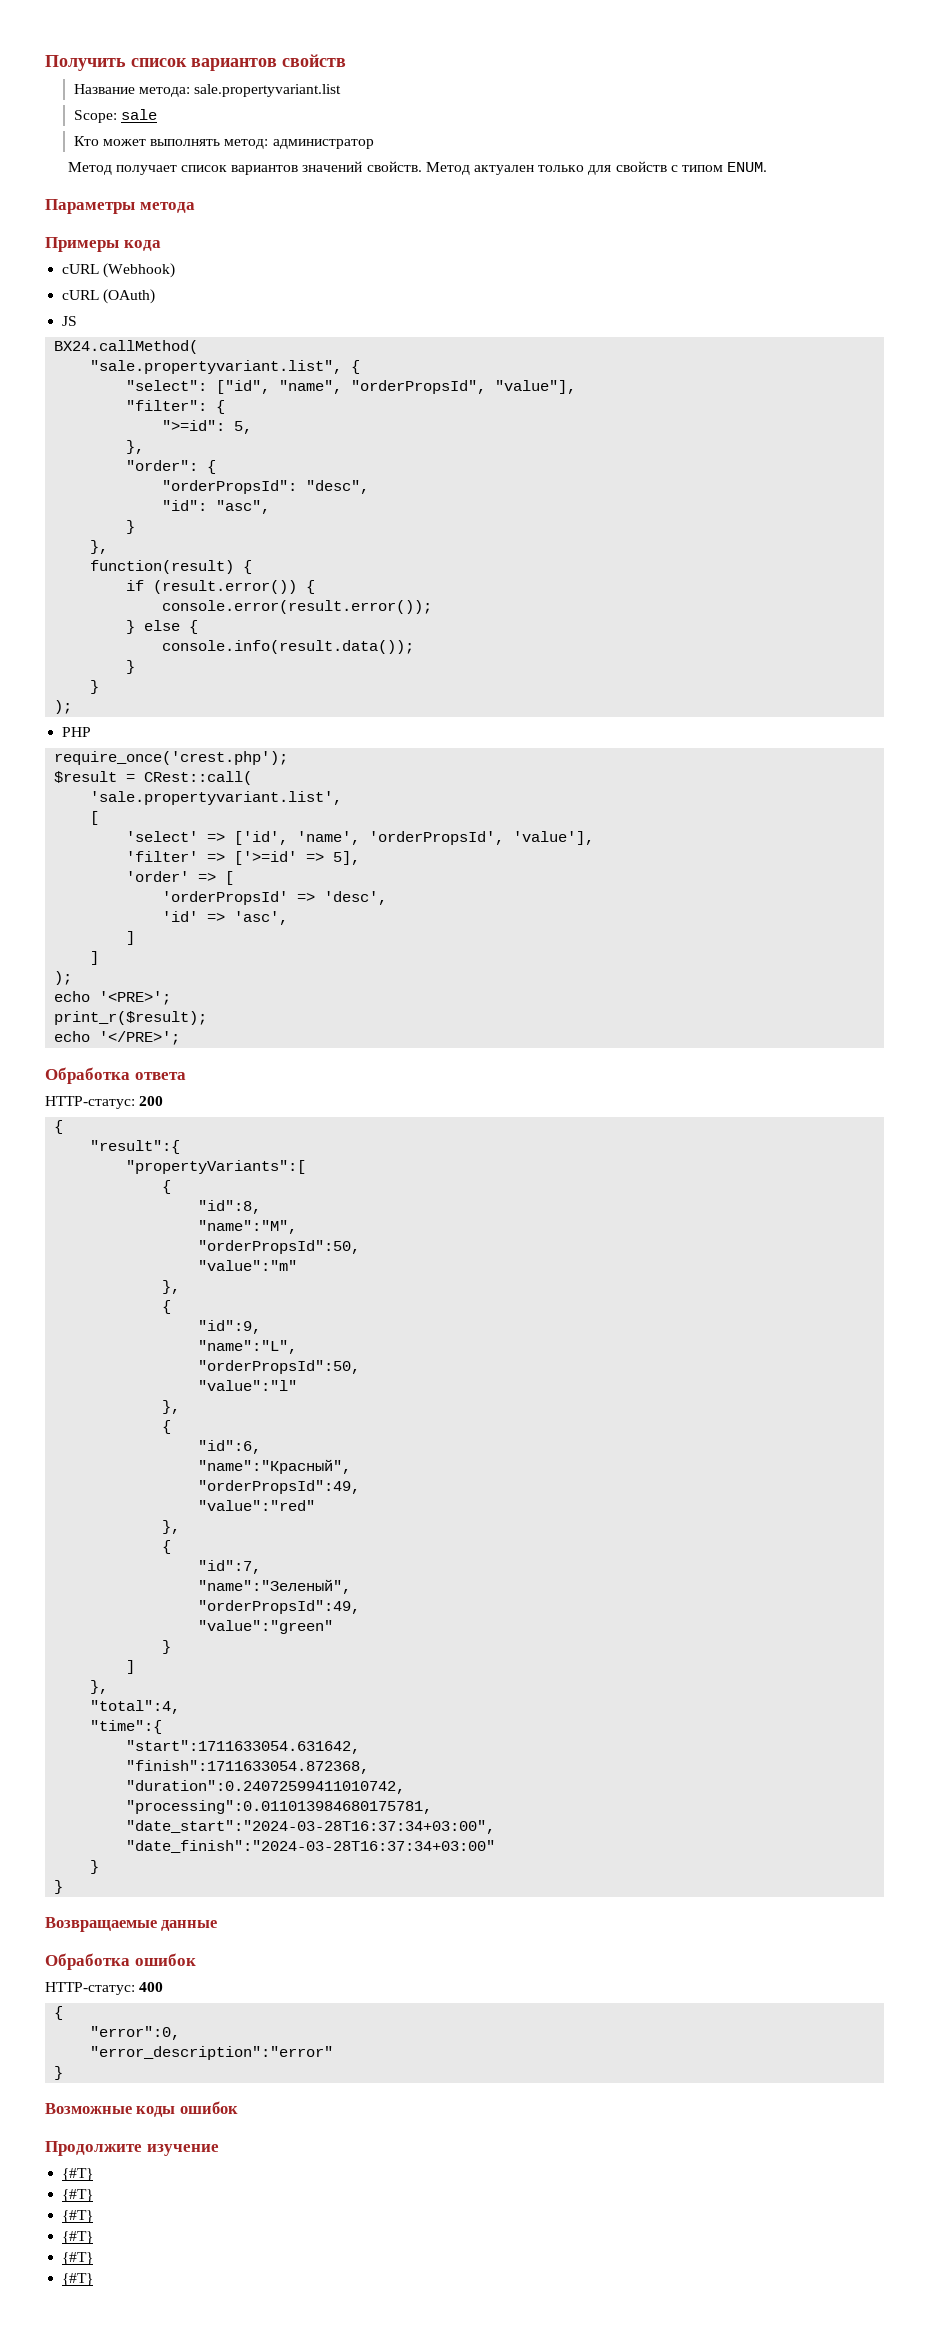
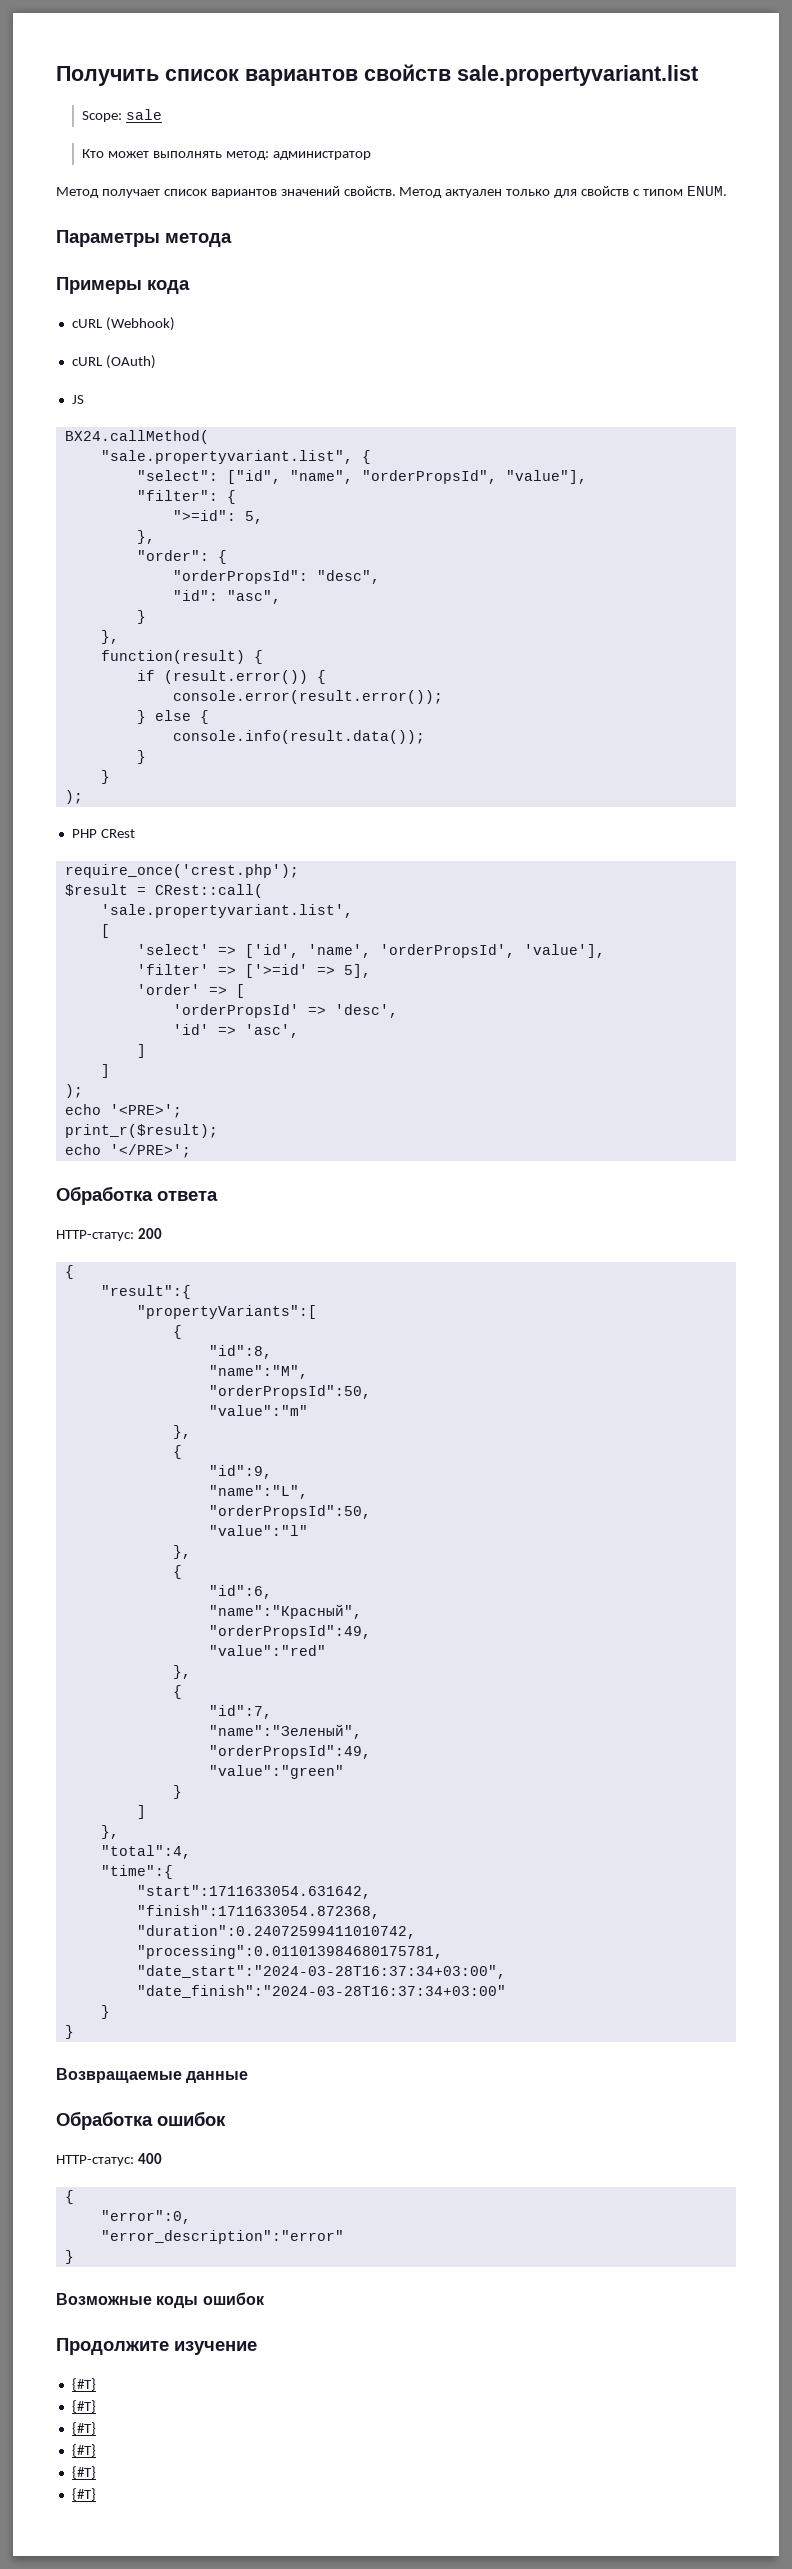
- Получить список вариантов свойств
- Название метода: sale.propertyvariant.list
+ Получить список вариантов свойств sale.propertyvariant.list
- PHP
+ PHP CRest

